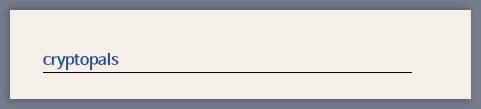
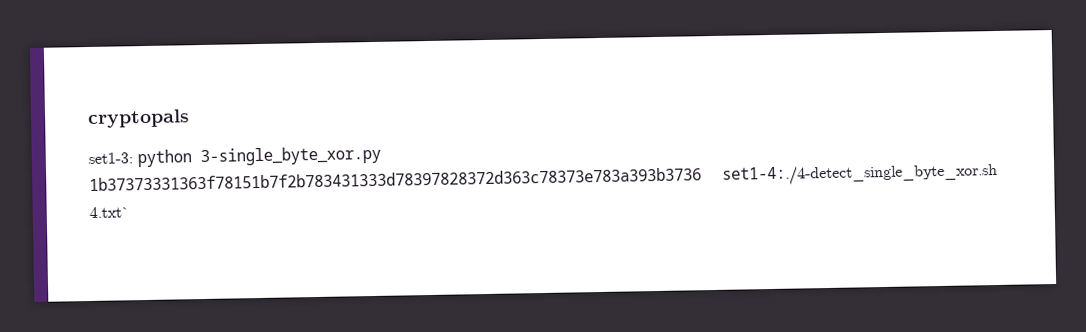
+ set1-3: python 3-single_byte_xor.py 1b37373331363f78151b7f2b783431333d78397828372d363c78373e783a393b3736 set1-4:./4-detect_single_byte_xor.sh 4.txt`

